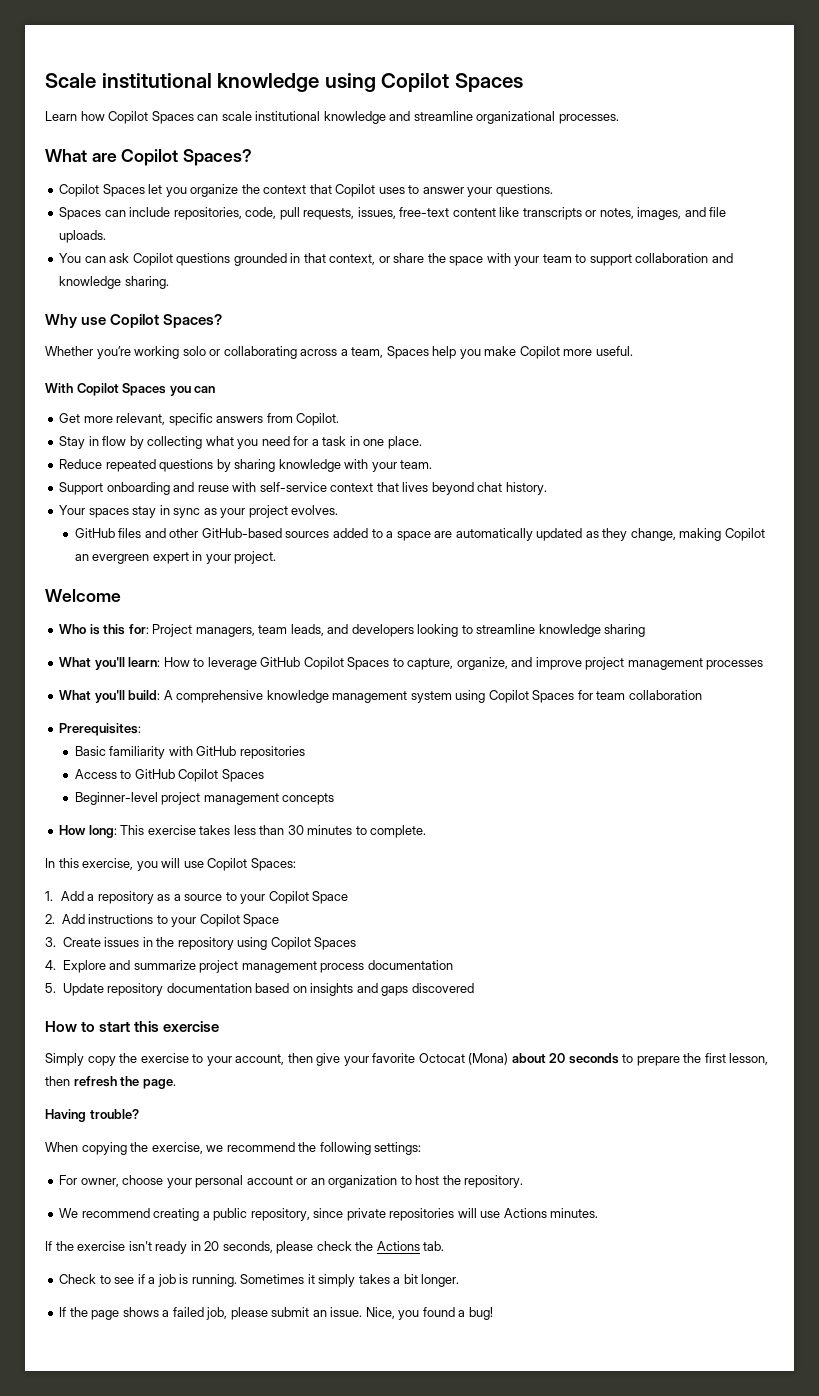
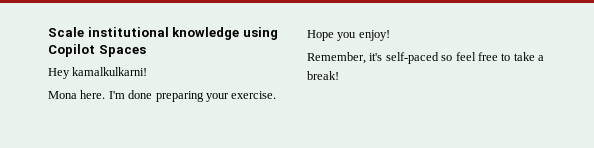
- Learn how Copilot Spaces can scale institutional knowledge and streamline organizational processes.
- What are Copilot Spaces?
- Copilot Spaces let you organize the context that Copilot uses to answer your questions.
- Spaces can include repositories, code, pull requests, issues, free-text content like transcripts or notes, images, and file uploads.
- You can ask Copilot questions grounded in that context, or share the space with your team to support collaboration and knowledge sharing.
- Why use Copilot Spaces?
- Whether you’re working solo or collaborating across a team, Spaces help you make Copilot more useful.
- With Copilot Spaces you can
- Get more relevant, specific answers from Copilot.
- Stay in flow by collecting what you need for a task in one place.
- Reduce repeated questions by sharing knowledge with your team.
- Support onboarding and reuse with self-service context that lives beyond chat history.
- Your spaces stay in sync as your project evolves.
- GitHub files and other GitHub-based sources added to a space are automatically updated as they change, making Copilot an evergreen expert in your project.
- Welcome
- Who is this for: Project managers, team leads, and developers looking to streamline knowledge sharing
- What you'll learn: How to leverage GitHub Copilot Spaces to capture, organize, and improve project management processes
- What you'll build: A comprehensive knowledge management system using Copilot Spaces for team collaboration
- Prerequisites:
- Basic familiarity with GitHub repositories
- Access to GitHub Copilot Spaces
- Beginner-level project management concepts
- How long: This exercise takes less than 30 minutes to complete.
- In this exercise, you will use Copilot Spaces:
- 1. Add a repository as a source to your Copilot Space
- 2. Add instructions to your Copilot Space
- 3. Create issues in the repository using Copilot Spaces
- 4. Explore and summarize project management process documentation
- 5. Update repository documentation based on insights and gaps discovered
- How to start this exercise
- Simply copy the exercise to your account, then give your favorite Octocat (Mona) about 20 seconds to prepare the first lesson, then refresh the page.
- Having trouble?
- When copying the exercise, we recommend the following settings:
- For owner, choose your personal account or an organization to host the repository.
- We recommend creating a public repository, since private repositories will use Actions minutes.
- If the exercise isn't ready in 20 seconds, please check the Actions tab.
- Check to see if a job is running. Sometimes it simply takes a bit longer.
- If the page shows a failed job, please submit an issue. Nice, you found a bug!
+ Hey kamalkulkarni!
+ Mona here. I'm done preparing your exercise. Hope you enjoy!
+ Remember, it's self-paced so feel free to take a break!

